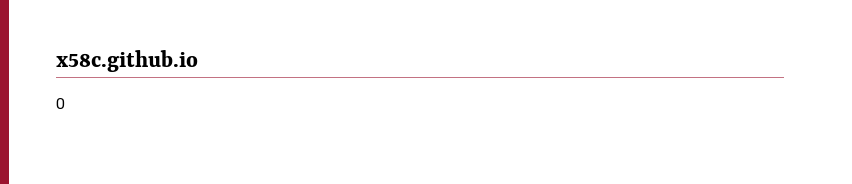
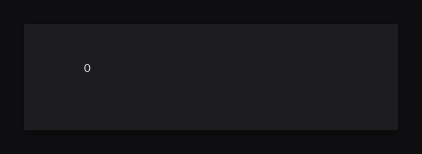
- x58c.github.io

